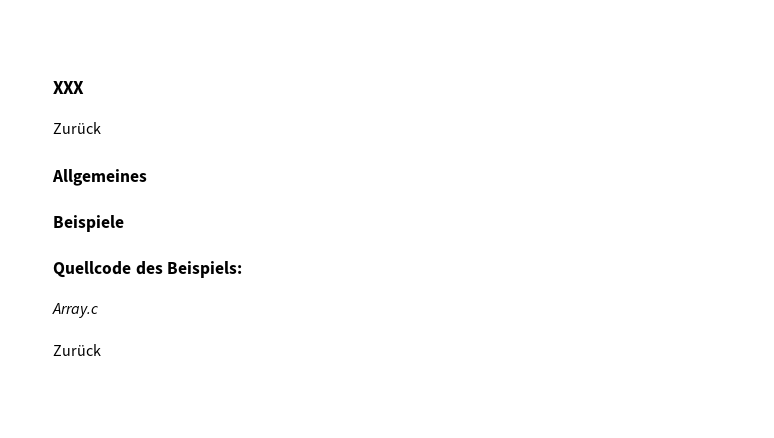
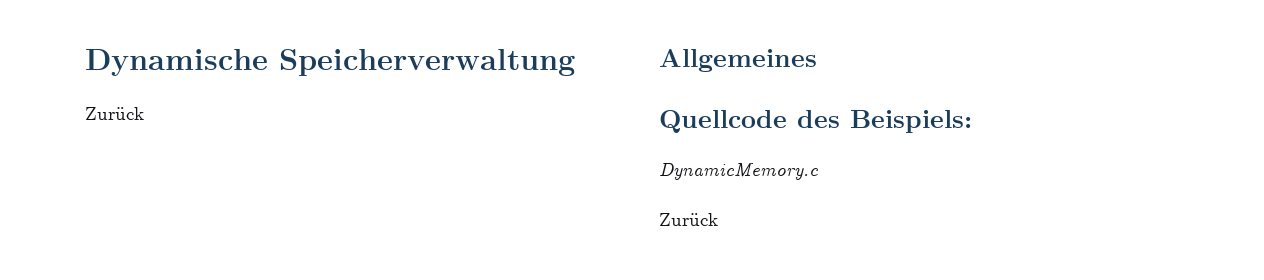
- XXX
+ Dynamische Speicherverwaltung
- Beispiele
- Array.c
+ DynamicMemory.c

